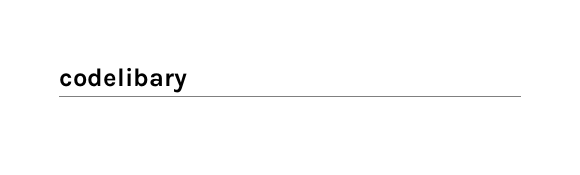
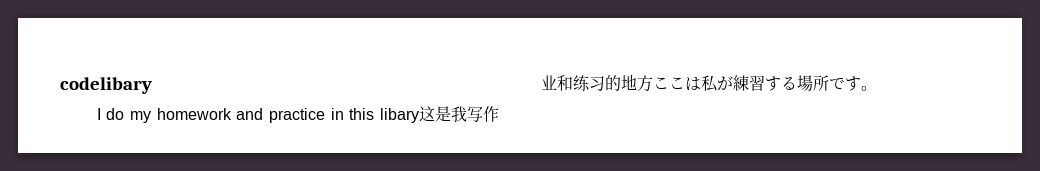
+ I do my homework and practice in this libary这是我写作业和练习的地方ここは私が練習する場所です。

